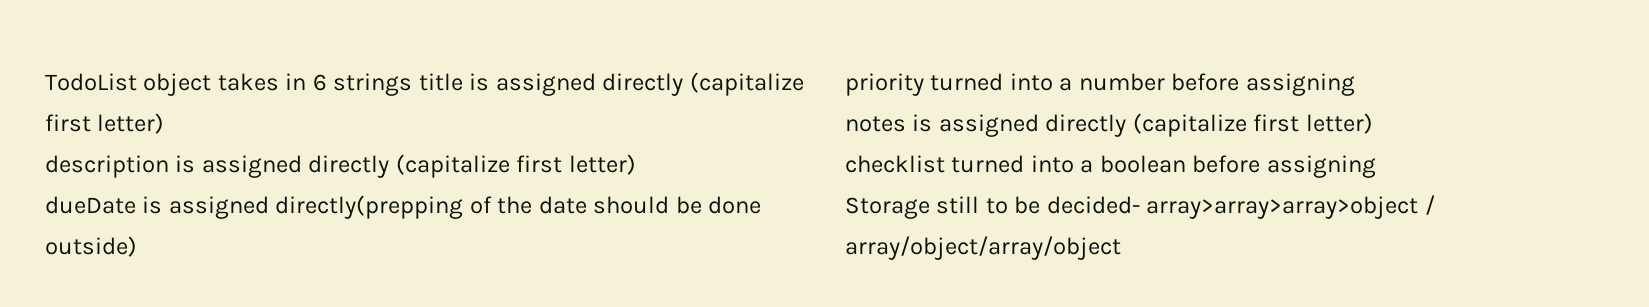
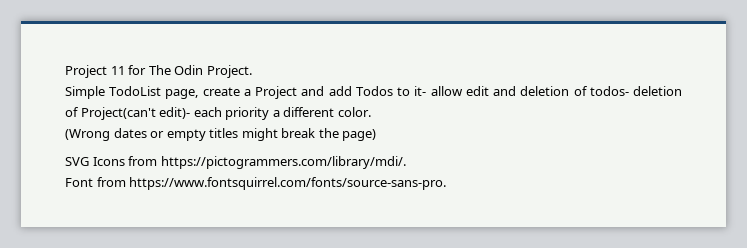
- TodoList object takes in 6 strings title is assigned directly (capitalize first letter)
- description is assigned directly (capitalize first letter)
- dueDate is assigned directly(prepping of the date should be done outside)
- priority turned into a number before assigning
- notes is assigned directly (capitalize first letter)
- checklist turned into a boolean before assigning
- Storage still to be decided- array>array>array>object / array/object/array/object
+ Project 11 for The Odin Project.
+ Simple TodoList page, create a Project and add Todos to it- allow edit and deletion of todos- deletion of Project(can't edit)- each priority a different color.
+ (Wrong dates or empty titles might break the page)
+ SVG Icons from https://pictogrammers.com/library/mdi/.
+ Font from https://www.fontsquirrel.com/fonts/source-sans-pro.

